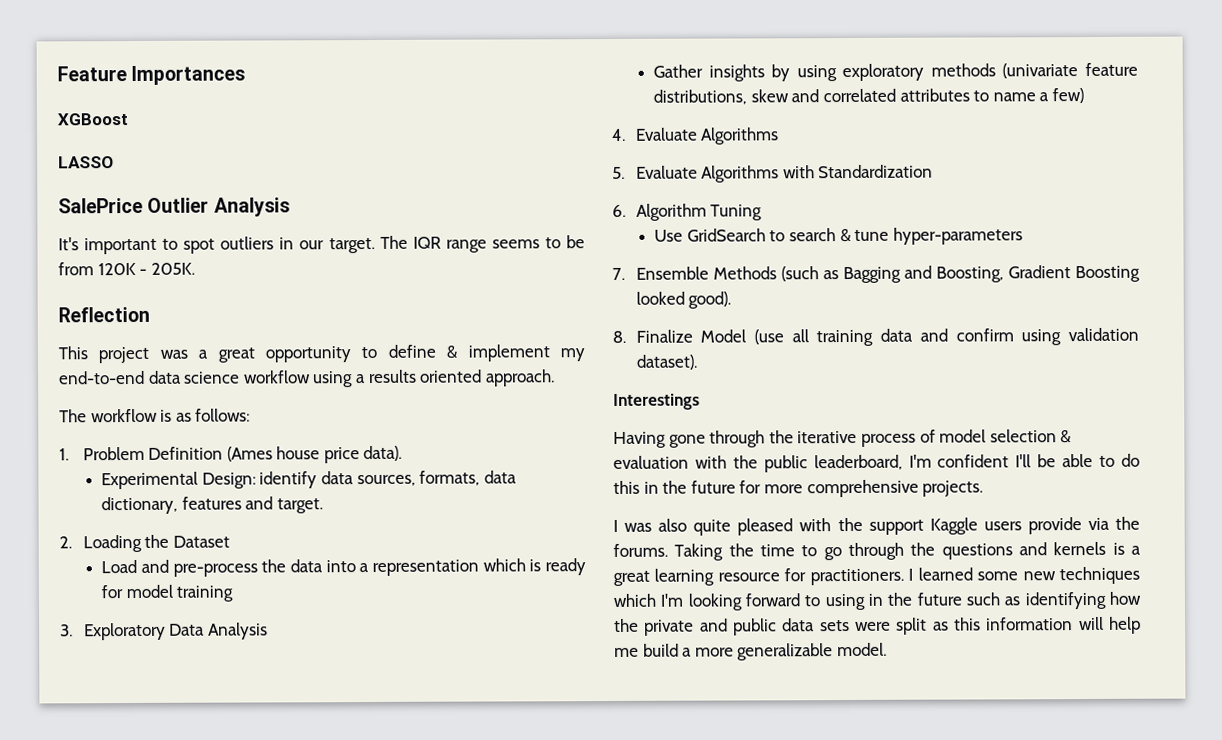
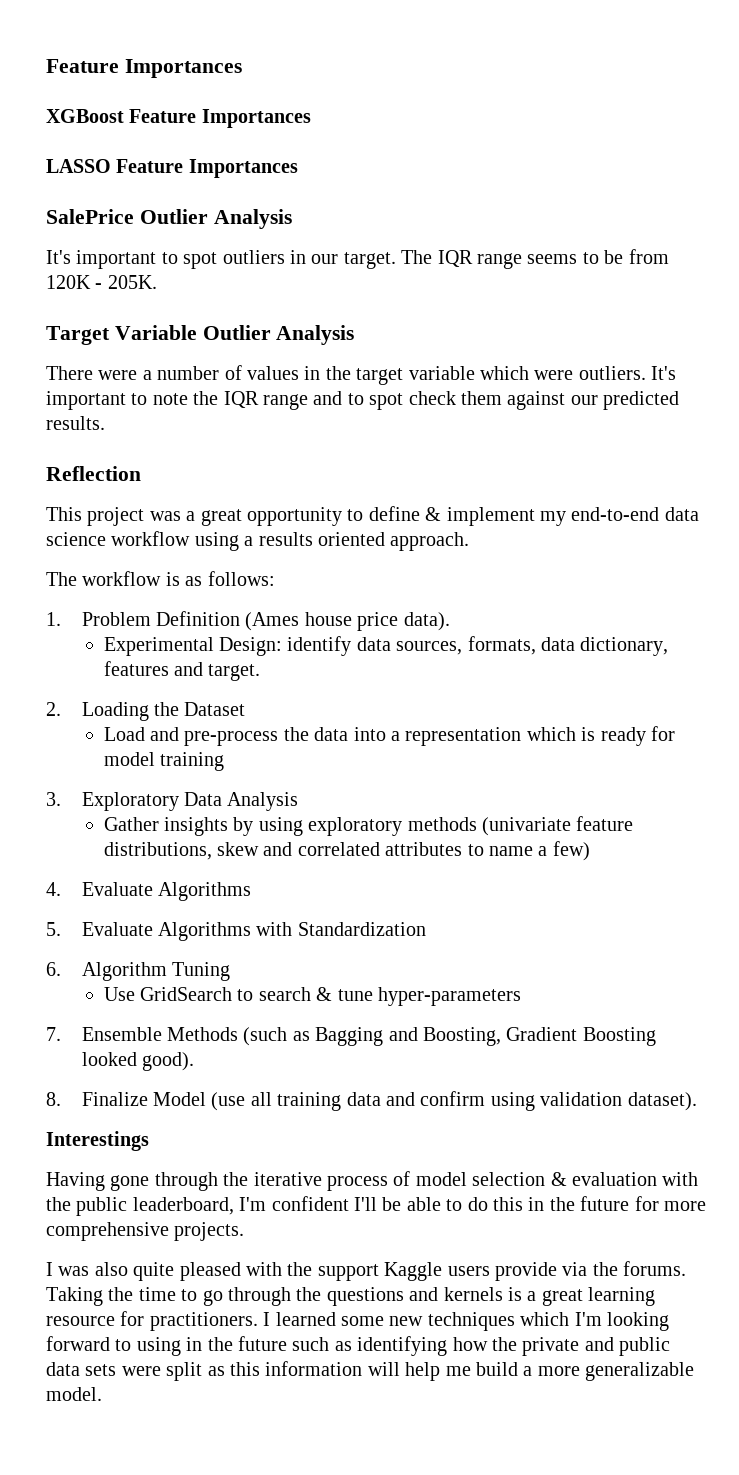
- XGBoost
+ XGBoost Feature Importances
- LASSO
+ LASSO Feature Importances
+ Target Variable Outlier Analysis
+ There were a number of values in the target variable which were outliers. It's important to note the IQR range and to spot check them against our predicted results.

